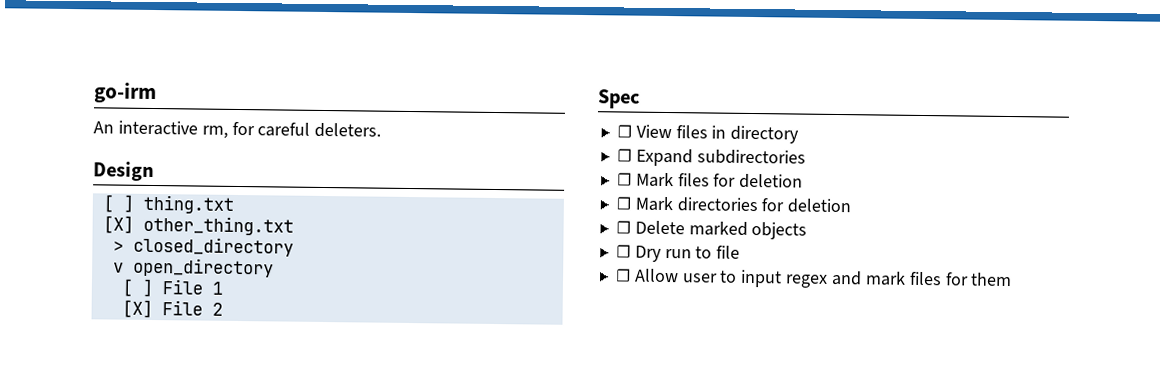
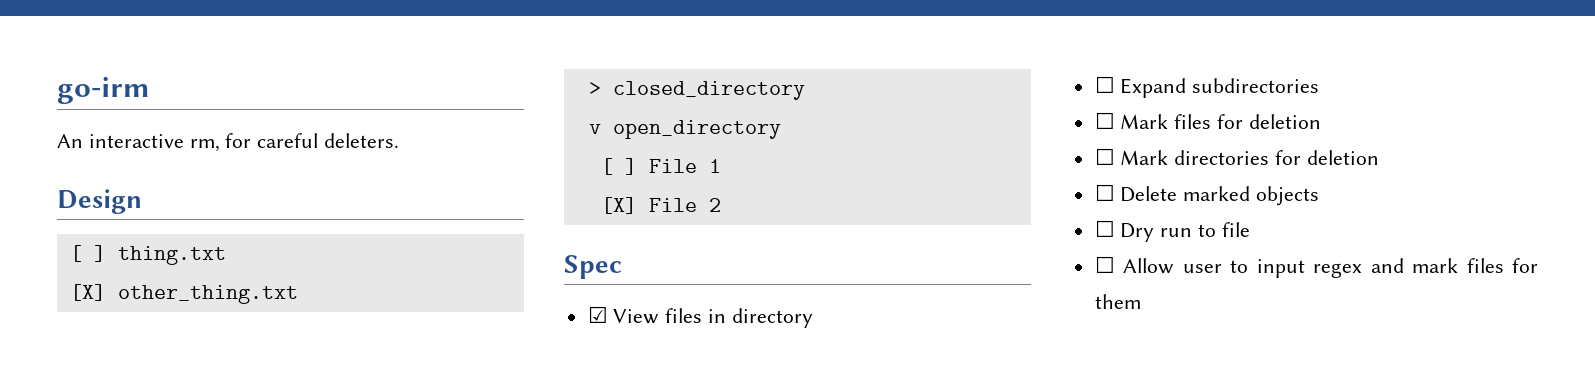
- ☐ View files in directory
+ ☑ View files in directory

